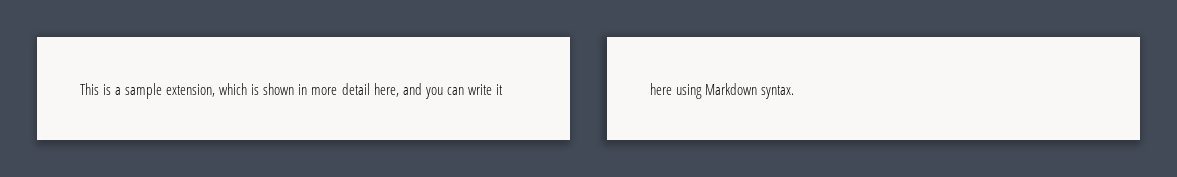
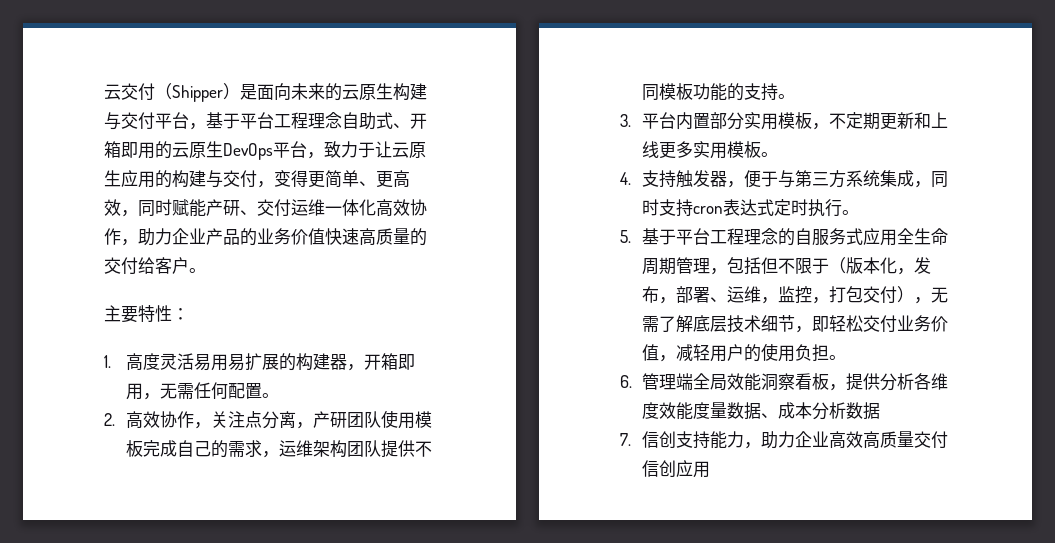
- This is a sample extension, which is shown in more detail here, and you can write it here using Markdown syntax.
+ 云交付（Shipper）是面向未来的云原生构建与交付平台，基于平台工程理念自助式、开箱即用的云原生DevOps平台，致力于让云原生应用的构建与交付，变得更简单、更高效，同时赋能产研、交付运维一体化高效协作，助力企业产品的业务价值快速高质量的交付给客户。
+ 主要特性：
+ 1.高度灵活易用易扩展的构建器，开箱即用，无需任何配置。
+ 2.高效协作，关注点分离，产研团队使用模板完成自己的需求，运维架构团队提供不同模板功能的支持。
+ 3.平台内置部分实用模板，不定期更新和上线更多实用模板。
+ 4.支持触发器，便于与第三方系统集成，同时支持cron表达式定时执行。
+ 5.基于平台工程理念的自服务式应用全生命周期管理，包括但不限于（版本化，发布，部署、运维，监控，打包交付），无需了解底层技术细节，即轻松交付业务价值，减轻用户的使用负担。
+ 6.管理端全局效能洞察看板，提供分析各维度效能度量数据、成本分析数据
+ 7.信创支持能力，助力企业高效高质量交付信创应用

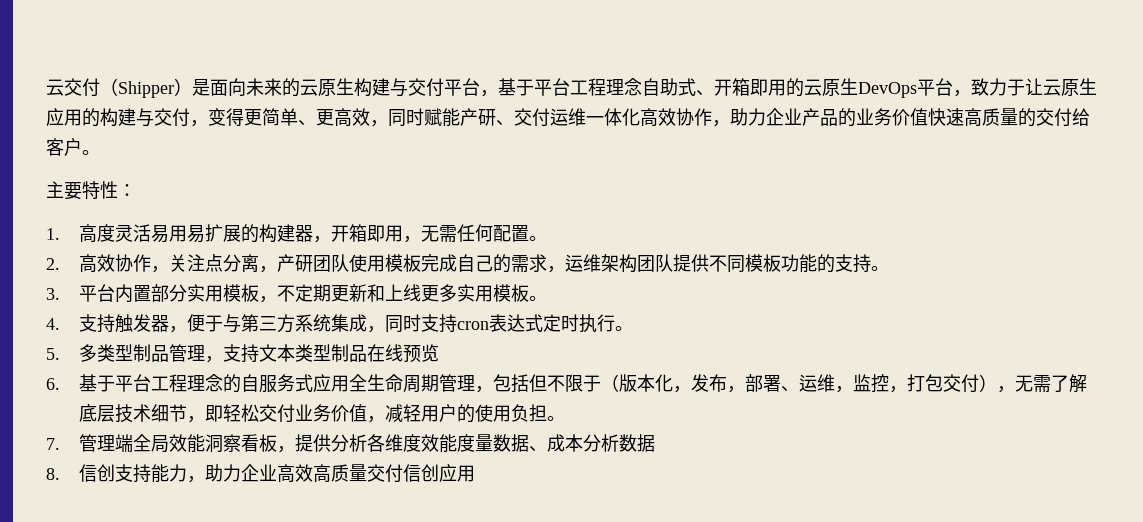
- 5.基于平台工程理念的自服务式应用全生命周期管理，包括但不限于（版本化，发布，部署、运维，监控，打包交付），无需了解底层技术细节，即轻松交付业务价值，减轻用户的使用负担。
+ 5.多类型制品管理，支持文本类型制品在线预览
+ 6.基于平台工程理念的自服务式应用全生命周期管理，包括但不限于（版本化，发布，部署、运维，监控，打包交付），无需了解底层技术细节，即轻松交付业务价值，减轻用户的使用负担。
- 6.管理端全局效能洞察看板，提供分析各维度效能度量数据、成本分析数据
+ 7.管理端全局效能洞察看板，提供分析各维度效能度量数据、成本分析数据
- 7.信创支持能力，助力企业高效高质量交付信创应用
+ 8.信创支持能力，助力企业高效高质量交付信创应用

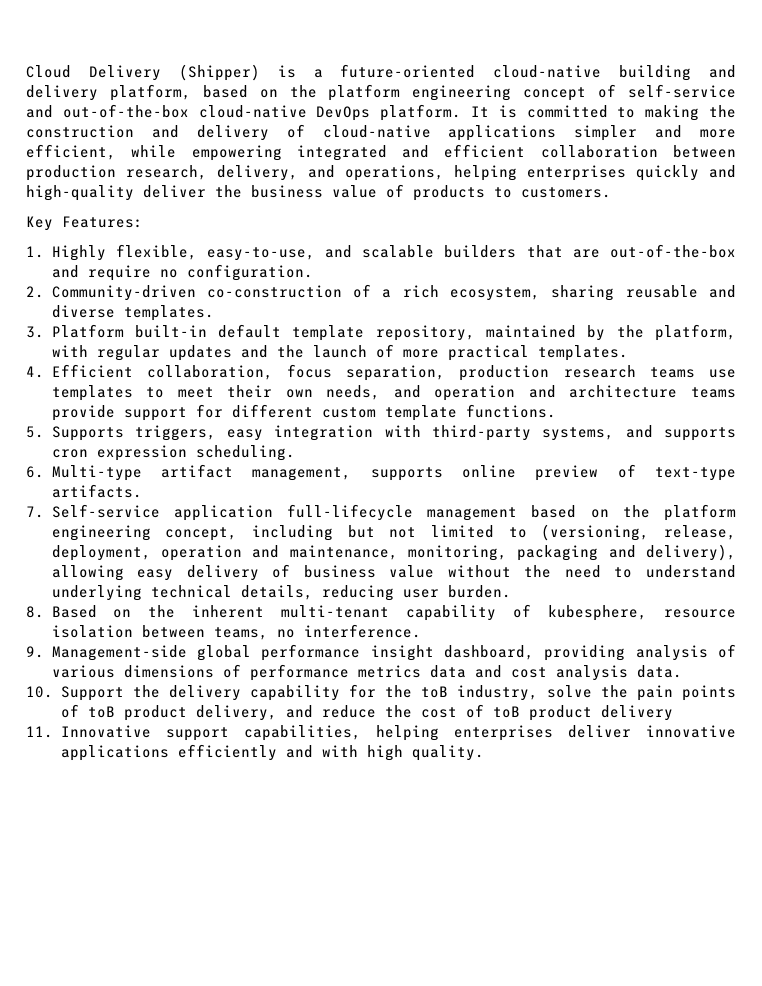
- 云交付（Shipper）是面向未来的云原生构建与交付平台，基于平台工程理念自助式、开箱即用的云原生DevOps平台，致力于让云原生应用的构建与交付，变得更简单、更高效，同时赋能产研、交付运维一体化高效协作，助力企业产品的业务价值快速高质量的交付给客户。
- 主要特性：
- 1.高度灵活易用易扩展的构建器，开箱即用，无需任何配置。
- 2.高效协作，关注点分离，产研团队使用模板完成自己的需求，运维架构团队提供不同模板功能的支持。
- 3.平台内置部分实用模板，不定期更新和上线更多实用模板。
- 4.支持触发器，便于与第三方系统集成，同时支持cron表达式定时执行。
- 5.多类型制品管理，支持文本类型制品在线预览
- 6.基于平台工程理念的自服务式应用全生命周期管理，包括但不限于（版本化，发布，部署、运维，监控，打包交付），无需了解底层技术细节，即轻松交付业务价值，减轻用户的使用负担。
- 7.管理端全局效能洞察看板，提供分析各维度效能度量数据、成本分析数据
- 8.信创支持能力，助力企业高效高质量交付信创应用
+ Cloud Delivery (Shipper) is a future-oriented cloud-native building and delivery platform, based on the platform engineering concept of self-service and out-of-the-box cloud-native DevOps platform. It is committed to making the construction and delivery of cloud-native applications simpler and more efficient, while empowering integrated and efficient collaboration between production research, delivery, and operations, helping enterprises quickly and high-quality deliver the business value of products to customers.
+ Key Features:
+ 1. Highly flexible, easy-to-use, and scalable builders that are out-of-the-box and require no configuration.
+ 2. Community-driven co-construction of a rich ecosystem, sharing reusable and diverse templates.
+ 3. Platform built-in default template repository, maintained by the platform, with regular updates and the launch of more practical templates.
+ 4. Efficient collaboration, focus separation, production research teams use templates to meet their own needs, and operation and architecture teams provide support for different custom template functions.
+ 5. Supports triggers, easy integration with third-party systems, and supports cron expression scheduling.
+ 6. Multi-type artifact management, supports online preview of text-type artifacts.
+ 7. Self-service application full-lifecycle management based on the platform engineering concept, including but not limited to (versioning, release, deployment, operation and maintenance, monitoring, packaging and delivery), allowing easy delivery of business value without the need to understand underlying technical details, reducing user burden.
+ 8. Based on the inherent multi-tenant capability of kubesphere, resource isolation between teams, no interference.
+ 9. Management-side global performance insight dashboard, providing analysis of various dimensions of performance metrics data and cost analysis data.
+ 10. Support the delivery capability for the toB industry, solve the pain points of toB product delivery, and reduce the cost of toB product delivery
+ 11. Innovative support capabilities, helping enterprises deliver innovative applications efficiently and with high quality.

